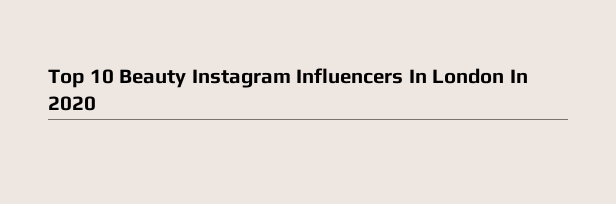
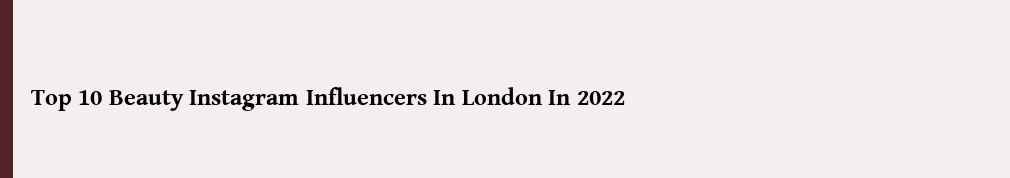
- Top 10 Beauty Instagram Influencers In London In 2020
+ Top 10 Beauty Instagram Influencers In London In 2022

